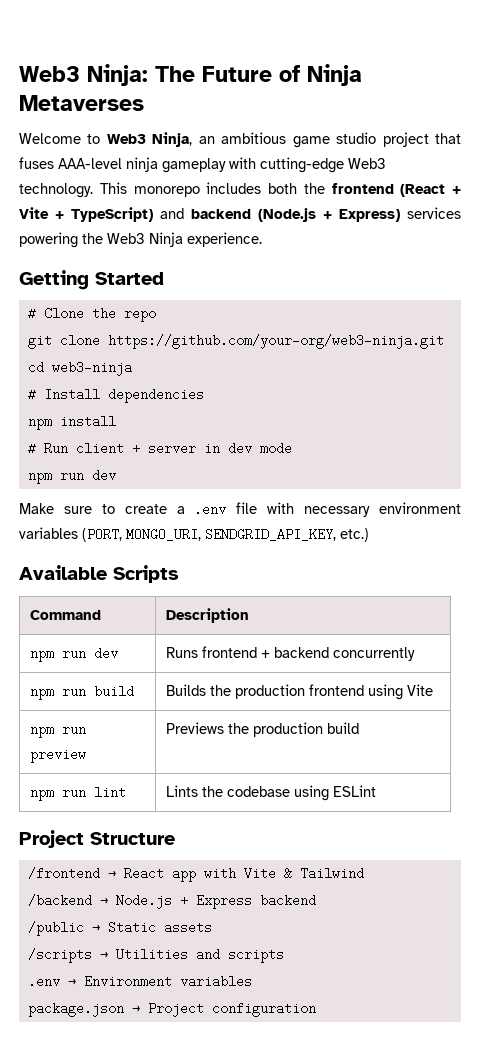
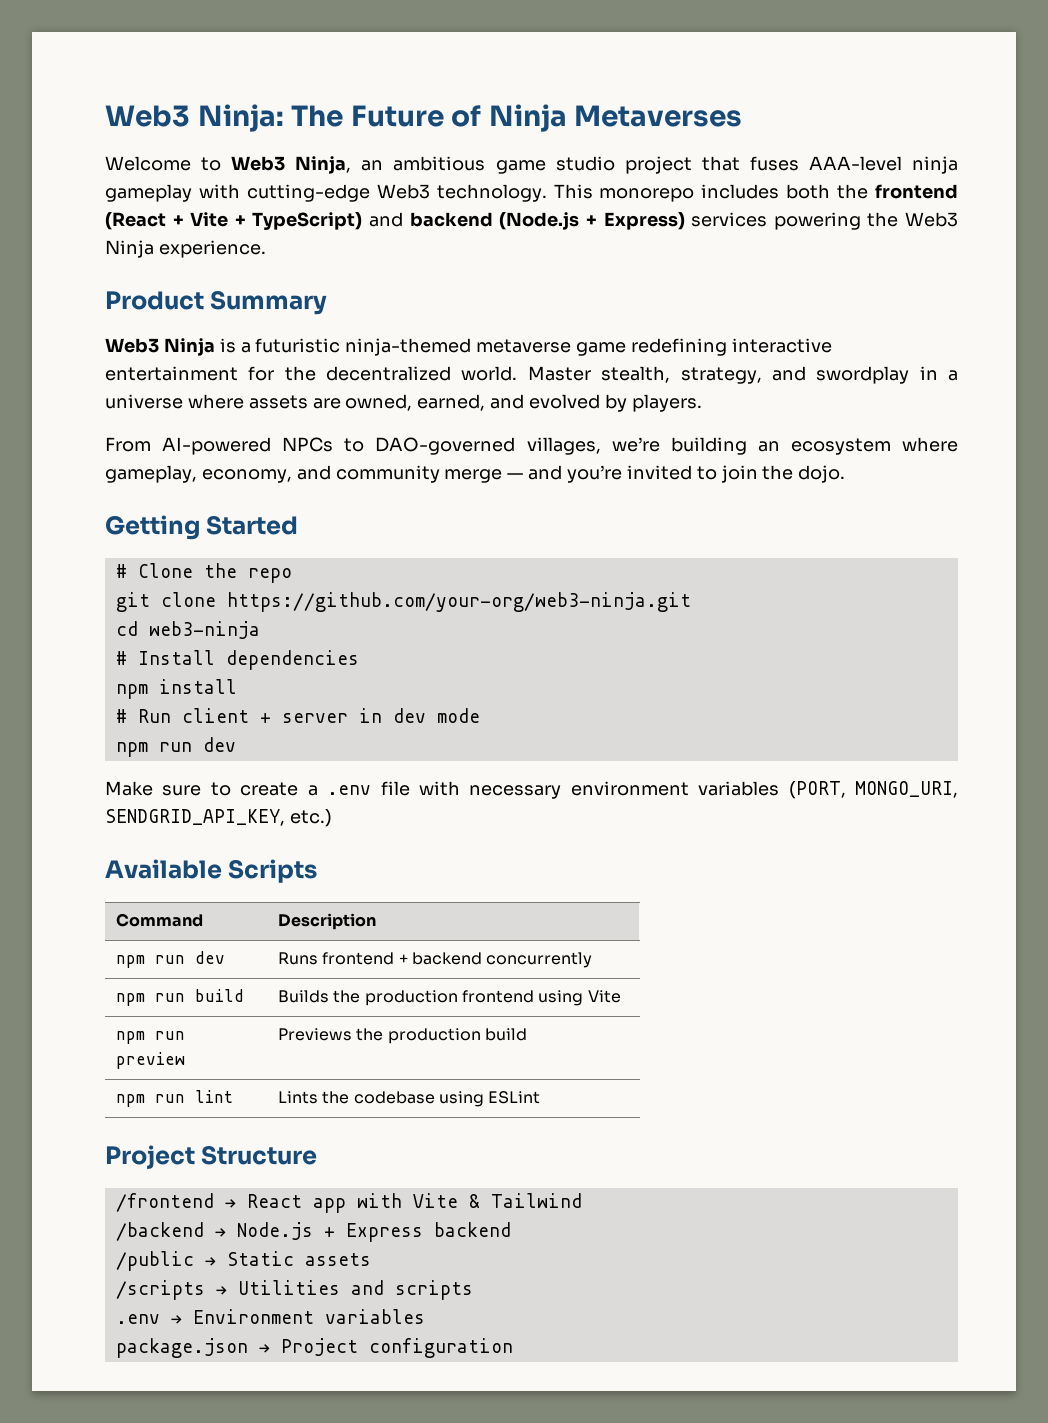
+ Product Summary
+ Web3 Ninja is a futuristic ninja-themed metaverse game redefining interactive entertainment for the decentralized world. Master stealth, strategy, and swordplay in a universe where assets are owned, earned, and evolved by players.
+ From AI-powered NPCs to DAO-governed villages, we’re building an ecosystem where gameplay, economy, and community merge — and you’re invited to join the dojo.

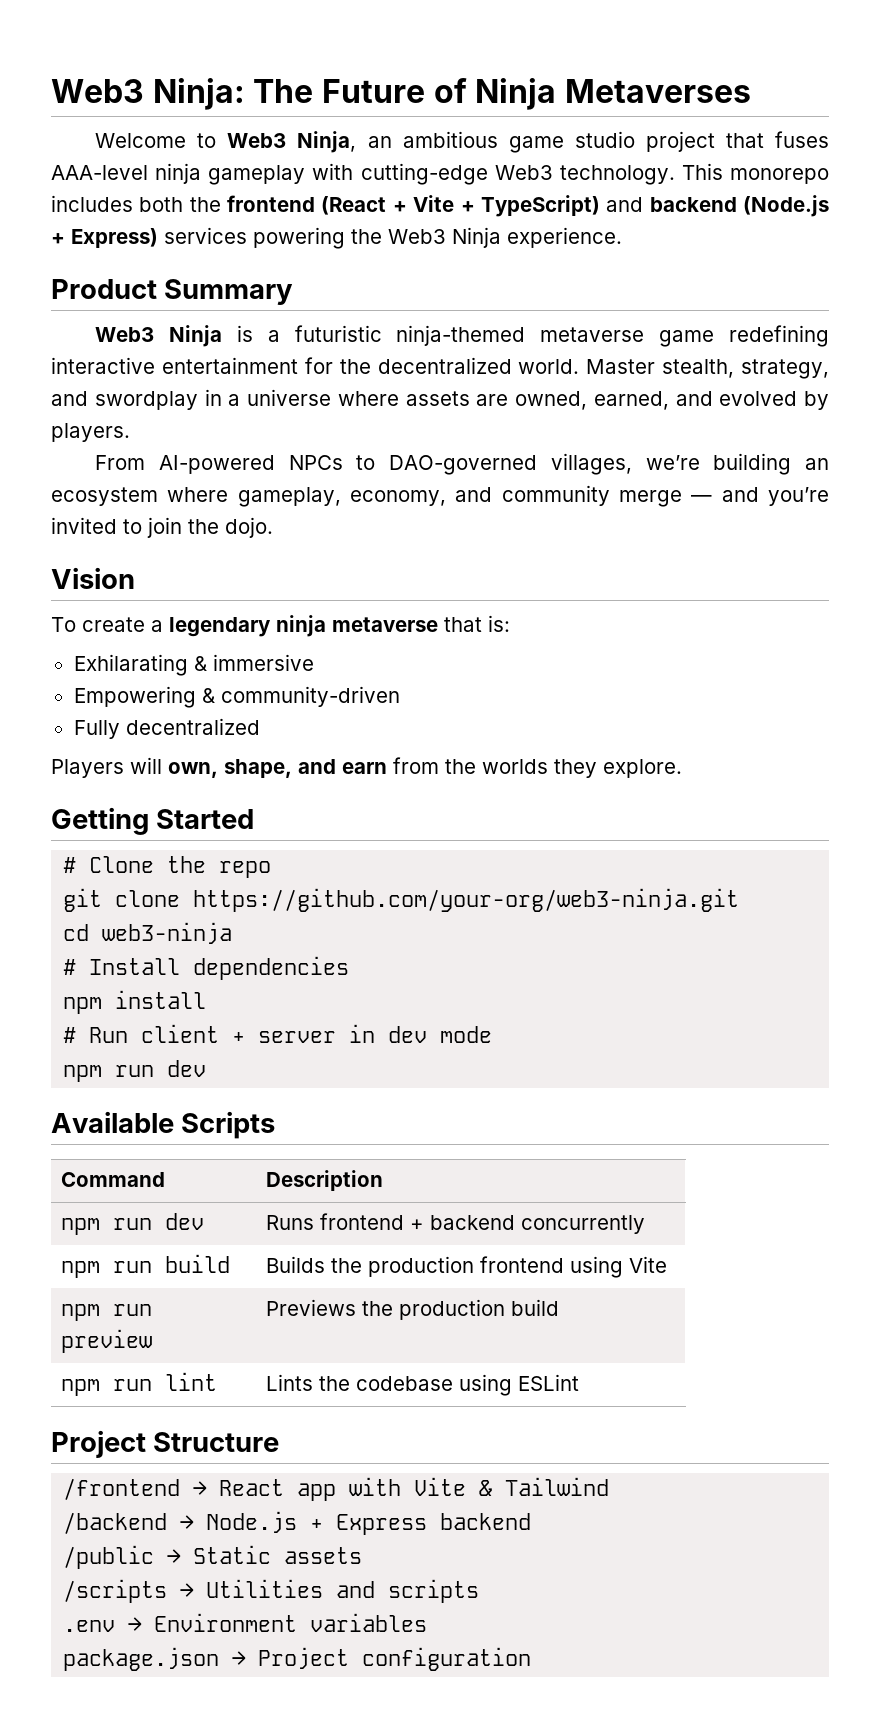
+ Vision
+ To create a legendary ninja metaverse that is:
+ Exhilarating & immersive
+ Empowering & community-driven
+ Fully decentralized
+ Players will own, shape, and earn from the worlds they explore.
- Make sure to create a .env file with necessary environment variables (PORT, MONGO_URI, SENDGRID_API_KEY, etc.)

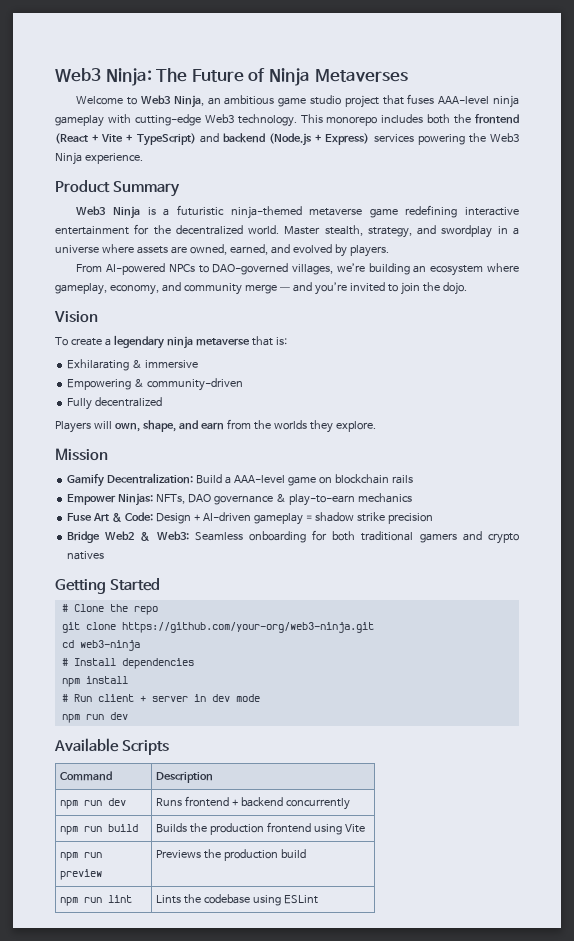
+ Mission
+ Gamify Decentralization: Build a AAA-level game on blockchain rails
+ Empower Ninjas: NFTs, DAO governance & play-to-earn mechanics
+ Fuse Art & Code: Design + AI-driven gameplay = shadow strike precision
+ Bridge Web2 & Web3: Seamless onboarding for both traditional gamers and crypto natives
- Project Structure
- /frontend → React app with Vite & Tailwind
- /backend → Node.js + Express backend
- /public → Static assets
- /scripts → Utilities and scripts
- .env → Environment variables
- package.json → Project configuration

